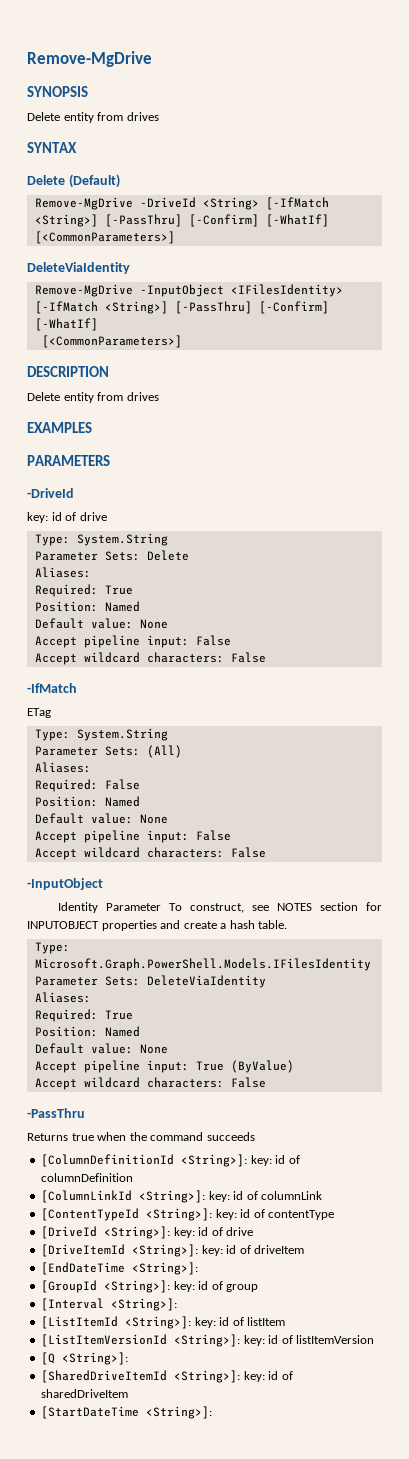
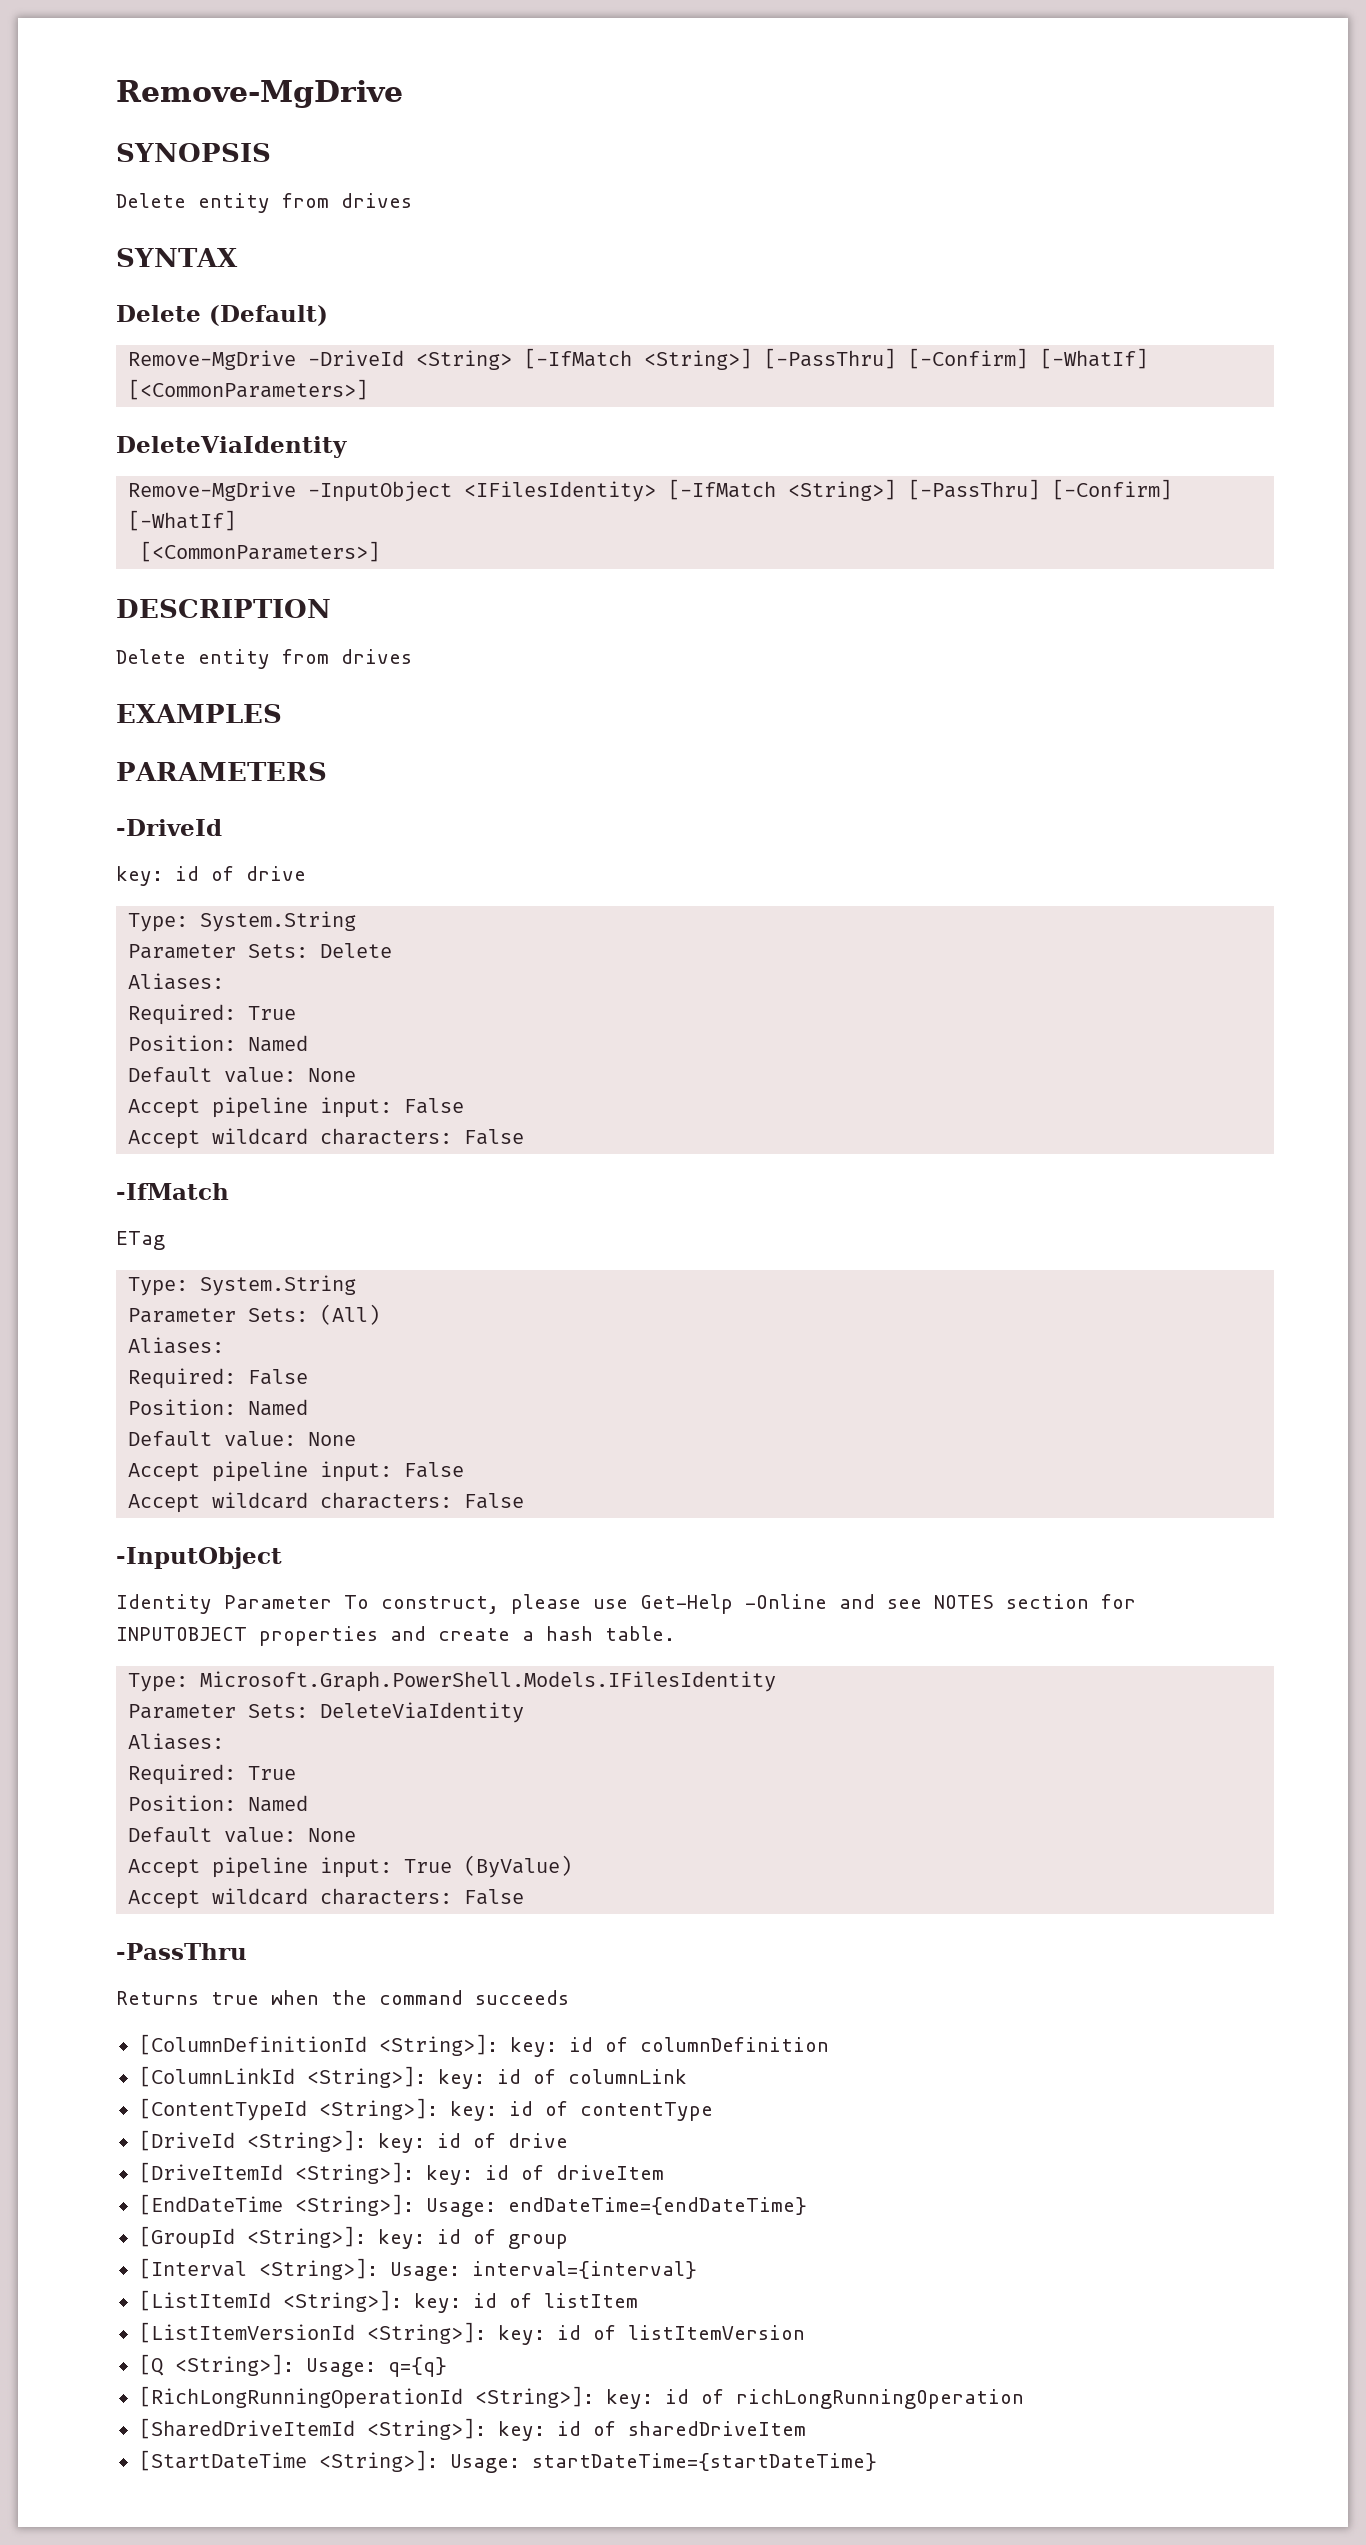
- Identity Parameter To construct, see NOTES section for INPUTOBJECT properties and create a hash table.
+ Identity Parameter To construct, please use Get-Help -Online and see NOTES section for INPUTOBJECT properties and create a hash table.
- [EndDateTime <String>]:
+ [EndDateTime <String>]: Usage: endDateTime={endDateTime}
- [Interval <String>]:
+ [Interval <String>]: Usage: interval={interval}
- [Q <String>]:
+ [Q <String>]: Usage: q={q}
+ [RichLongRunningOperationId <String>]: key: id of richLongRunningOperation
- [StartDateTime <String>]:
+ [StartDateTime <String>]: Usage: startDateTime={startDateTime}

